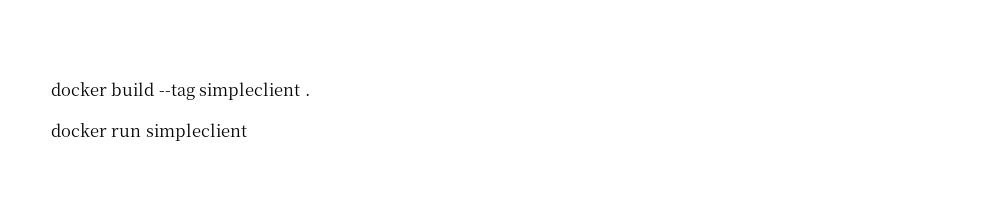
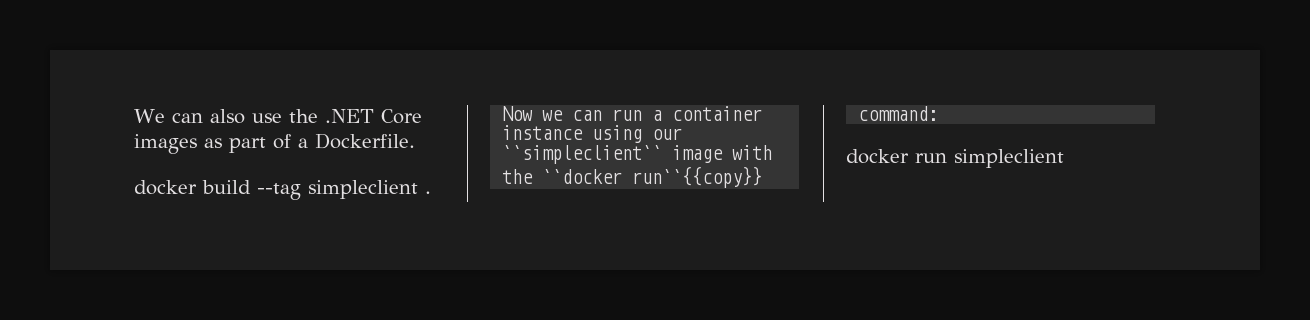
+ We can also use the .NET Core images as part of a Dockerfile.
+ Now we can run a container instance using our ``simpleclient`` image with the ``docker run``{{copy}} command:

